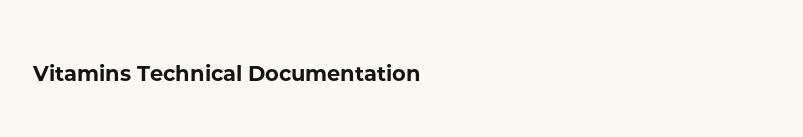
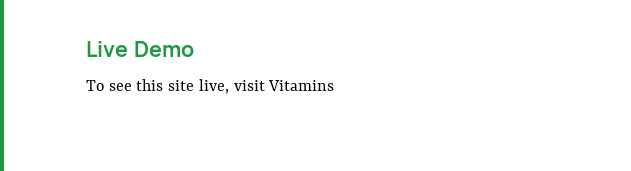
- Vitamins Technical Documentation
+ Live Demo
+ To see this site live, visit Vitamins

